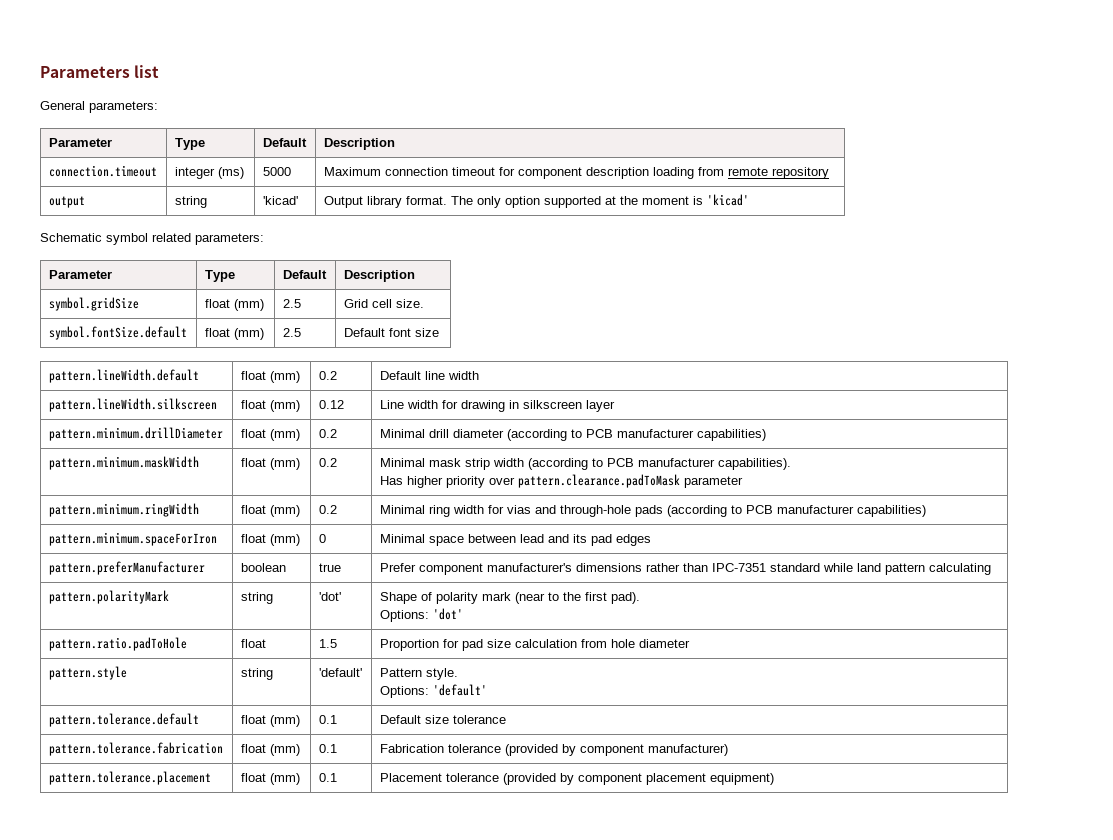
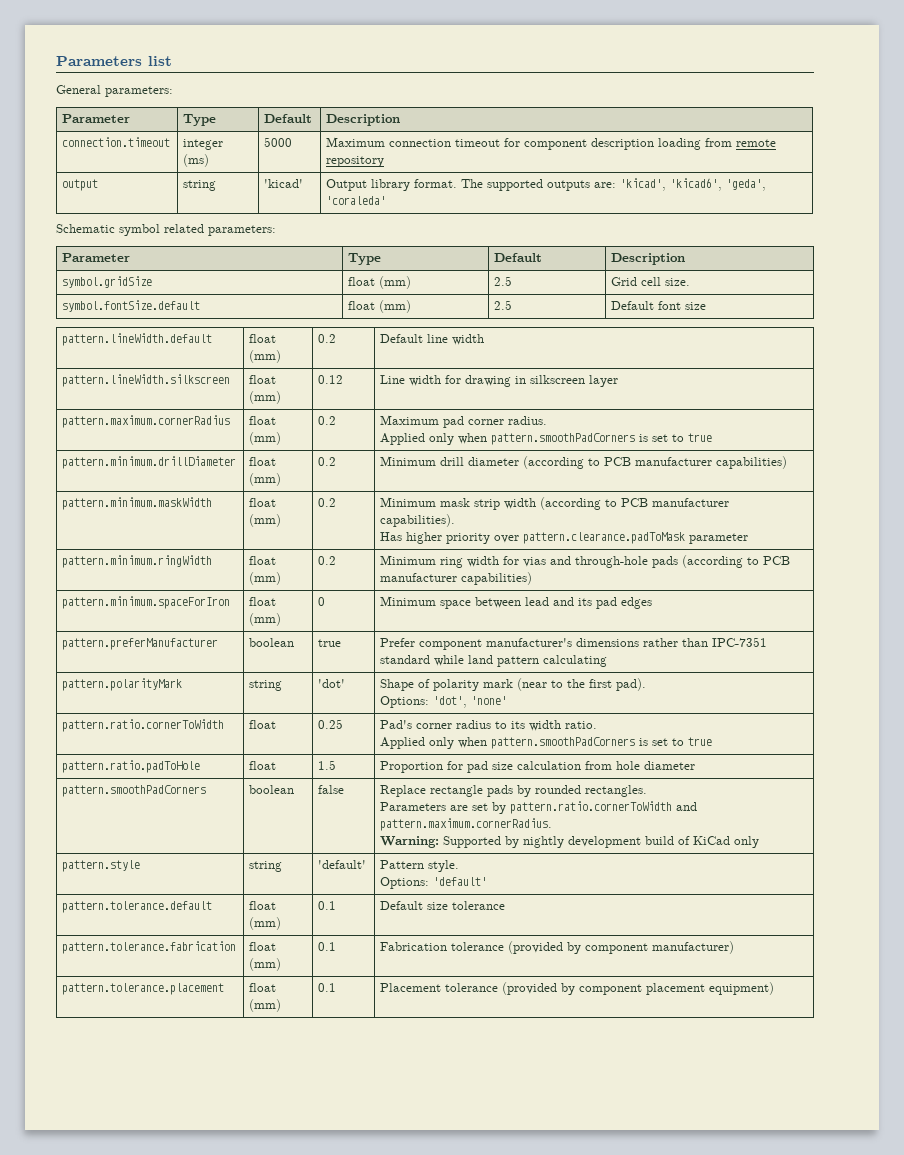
- output | string | 'kicad' | Output library format. The only option supported at the moment is 'kicad'
+ output | string | 'kicad' | Output library format. The supported outputs are: 'kicad', 'kicad6', 'geda', 'coraleda'
+ pattern.maximum.cornerRadius | float (mm) | 0.2 | Maximum pad corner radius.
+ Applied only when pattern.smoothPadCorners is set to true
- pattern.minimum.drillDiameter | float (mm) | 0.2 | Minimal drill diameter (according to PCB manufacturer capabilities)
+ pattern.minimum.drillDiameter | float (mm) | 0.2 | Minimum drill diameter (according to PCB manufacturer capabilities)
- pattern.minimum.maskWidth | float (mm) | 0.2 | Minimal mask strip width (according to PCB manufacturer capabilities).
+ pattern.minimum.maskWidth | float (mm) | 0.2 | Minimum mask strip width (according to PCB manufacturer capabilities).
- pattern.minimum.ringWidth | float (mm) | 0.2 | Minimal ring width for vias and through-hole pads (according to PCB manufacturer capabilities)
+ pattern.minimum.ringWidth | float (mm) | 0.2 | Minimum ring width for vias and through-hole pads (according to PCB manufacturer capabilities)
- pattern.minimum.spaceForIron | float (mm) | 0 | Minimal space between lead and its pad edges
+ pattern.minimum.spaceForIron | float (mm) | 0 | Minimum space between lead and its pad edges
  pattern.polarityMark | string | 'dot' | Shape of polarity mark (near to the first pad).
- Options: 'dot'
+ Options: 'dot', 'none'
+ pattern.ratio.cornerToWidth | float | 0.25 | Pad's corner radius to its width ratio.
+ Applied only when pattern.smoothPadCorners is set to true
+ pattern.smoothPadCorners | boolean | false | Replace rectangle pads by rounded rectangles.
+ Parameters are set by pattern.ratio.cornerToWidth and pattern.maximum.cornerRadius.
+ Warning: Supported by nightly development build of KiCad only

